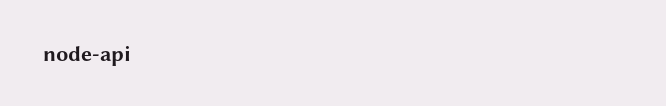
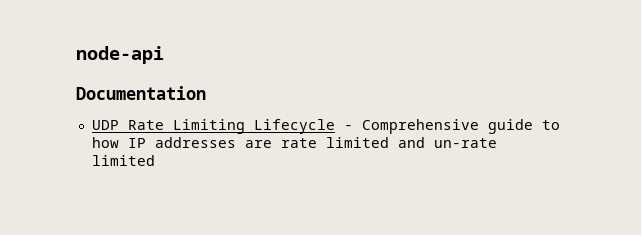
+ Documentation
+ UDP Rate Limiting Lifecycle - Comprehensive guide to how IP addresses are rate limited and un-rate limited

